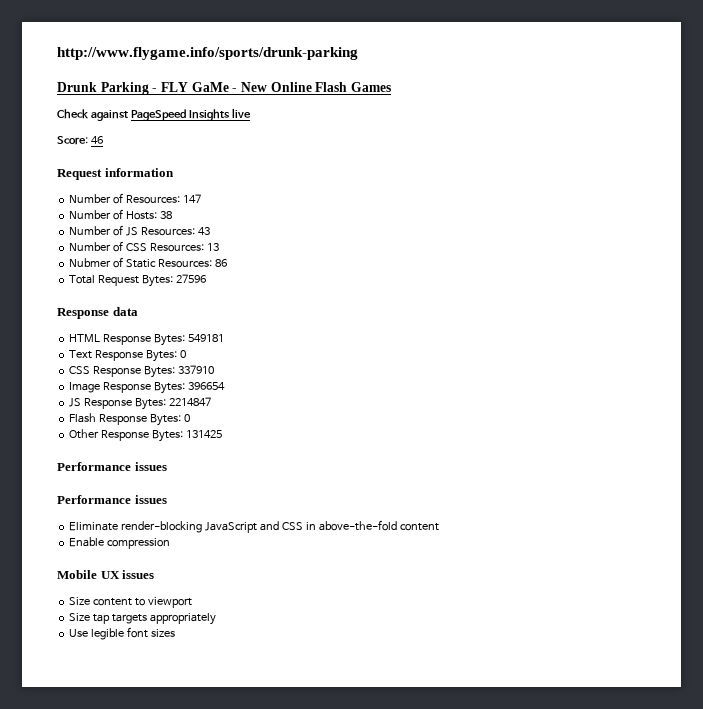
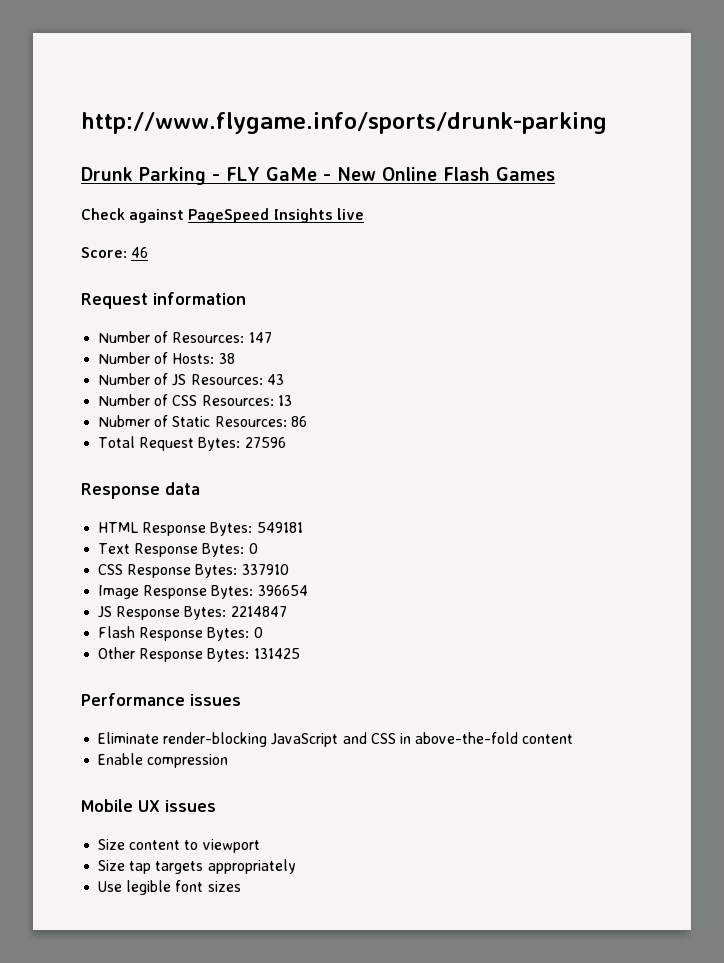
  Other Response Bytes: 131425
- Performance issues

